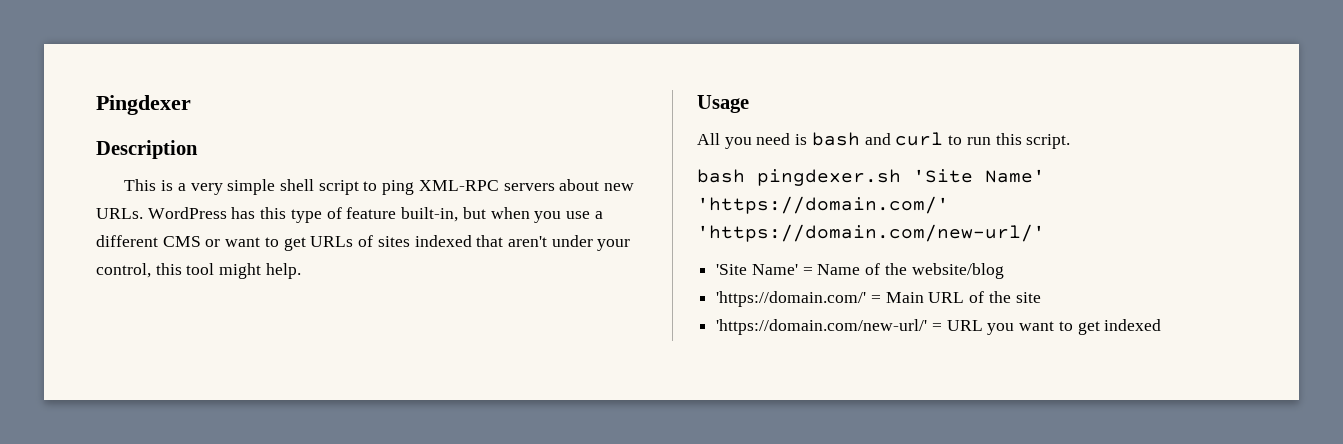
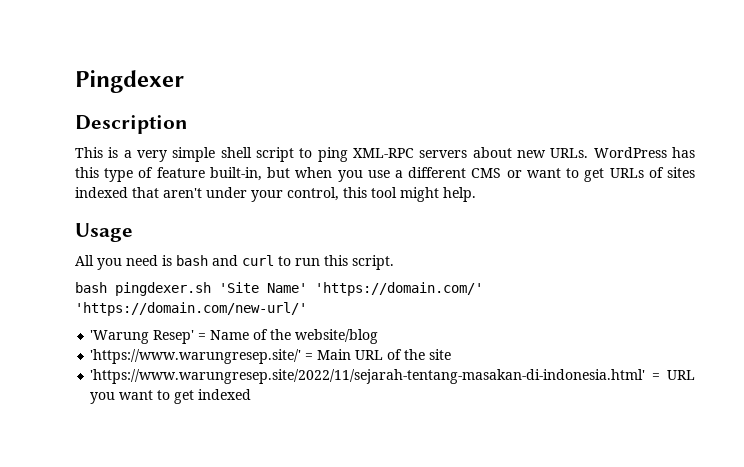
- 'Site Name' = Name of the website/blog
+ 'Warung Resep' = Name of the website/blog
- 'https://domain.com/' = Main URL of the site
+ 'https://www.warungresep.site/' = Main URL of the site
- 'https://domain.com/new-url/' = URL you want to get indexed
+ 'https://www.warungresep.site/2022/11/sejarah-tentang-masakan-di-indonesia.html' = URL you want to get indexed

